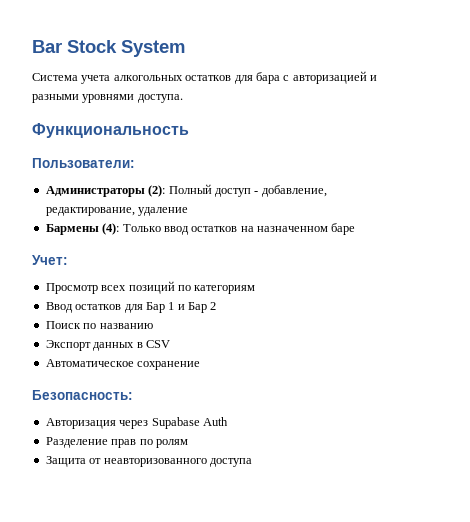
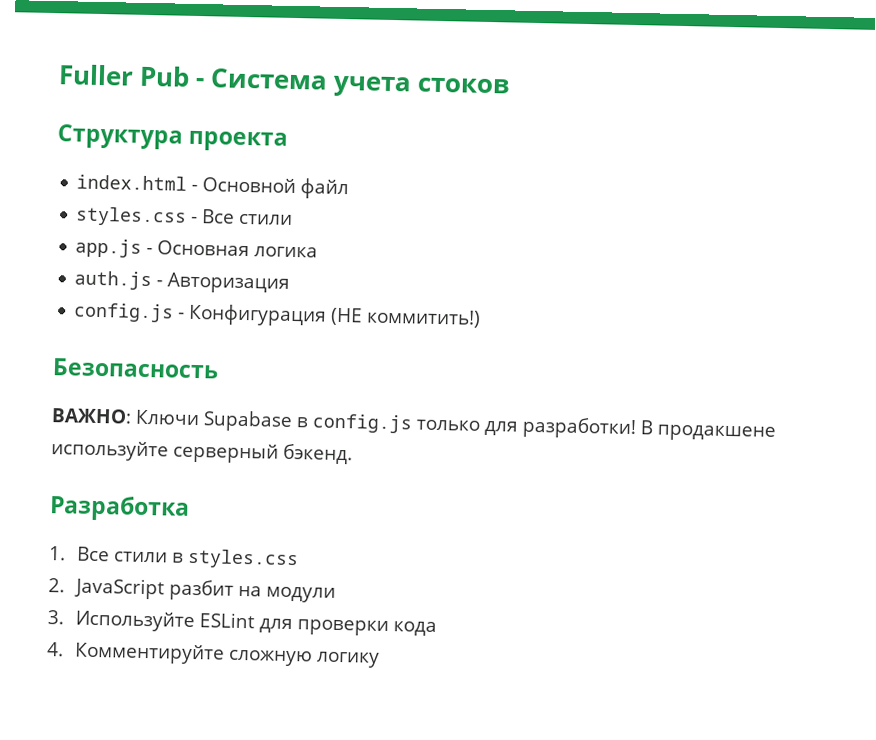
- Bar Stock System
- Система учета алкогольных остатков для бара с авторизацией и разными уровнями доступа.
- Функциональность
- Пользователи:
- Администраторы (2): Полный доступ - добавление, редактирование, удаление
- Бармены (4): Только ввод остатков на назначенном баре
- Учет:
- Просмотр всех позиций по категориям
- Ввод остатков для Бар 1 и Бар 2
- Поиск по названию
- Экспорт данных в CSV
- Автоматическое сохранение
- Безопасность:
- Авторизация через Supabase Auth
- Разделение прав по ролям
- Защита от неавторизованного доступа
+ Fuller Pub - Система учета стоков
+ Структура проекта
+ index.html - Основной файл
+ styles.css - Все стили
+ app.js - Основная логика
+ auth.js - Авторизация
+ config.js - Конфигурация (НЕ коммитить!)
+ Безопасность
+ ВАЖНО: Ключи Supabase в config.js только для разработки! В продакшене используйте серверный бэкенд.
+ Разработка
+ 1. Все стили в styles.css
+ 2. JavaScript разбит на модули
+ 3. Используйте ESLint для проверки кода
+ 4. Комментируйте сложную логику

